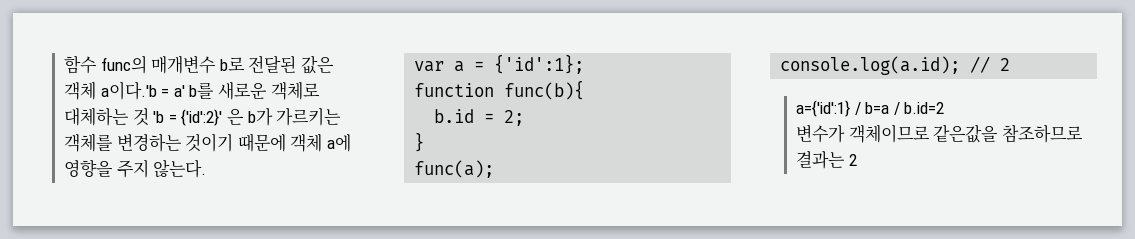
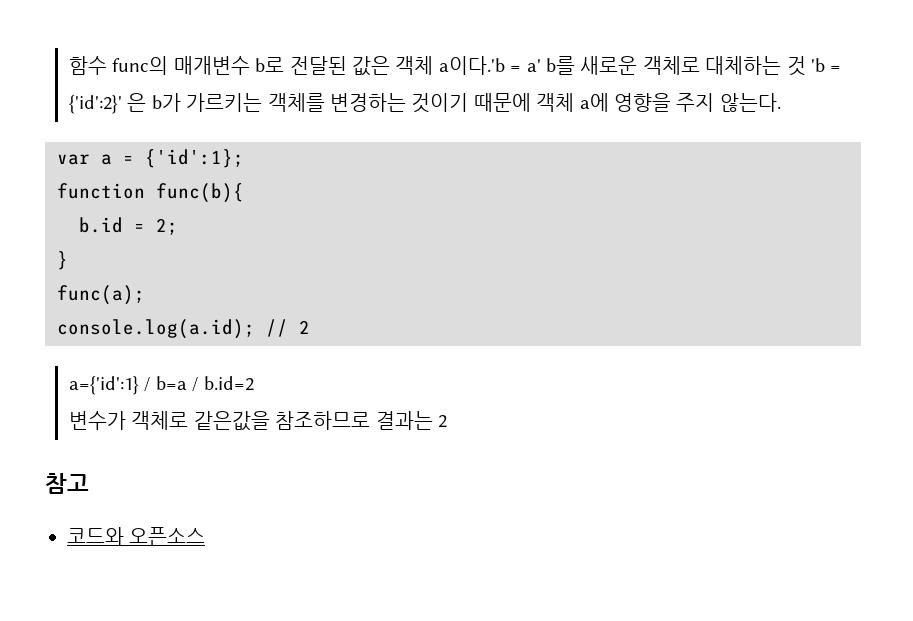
- 변수가 객체이므로 같은값을 참조하므로 결과는 2
+ 변수가 객체로 같은값을 참조하므로 결과는 2
+ 참고
+ 코드와 오픈소스

